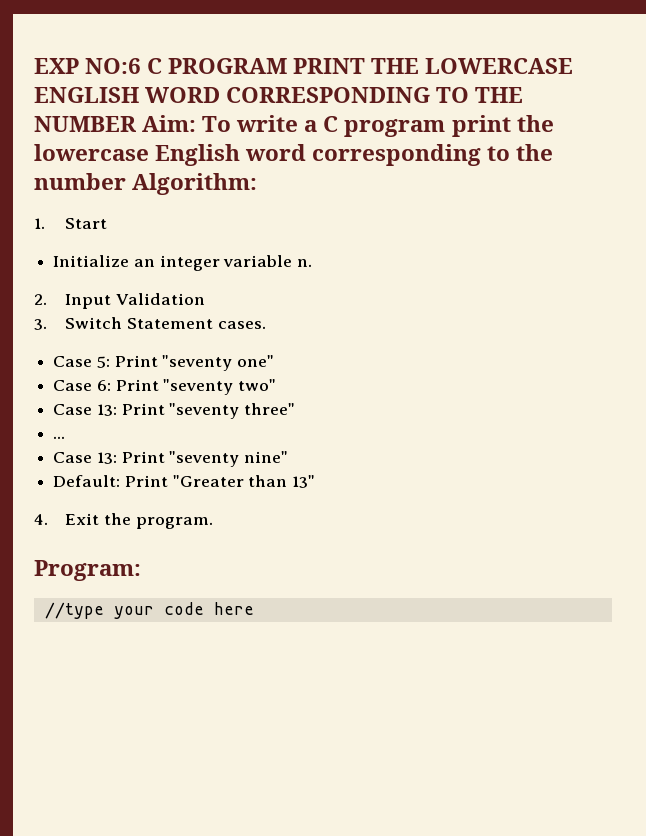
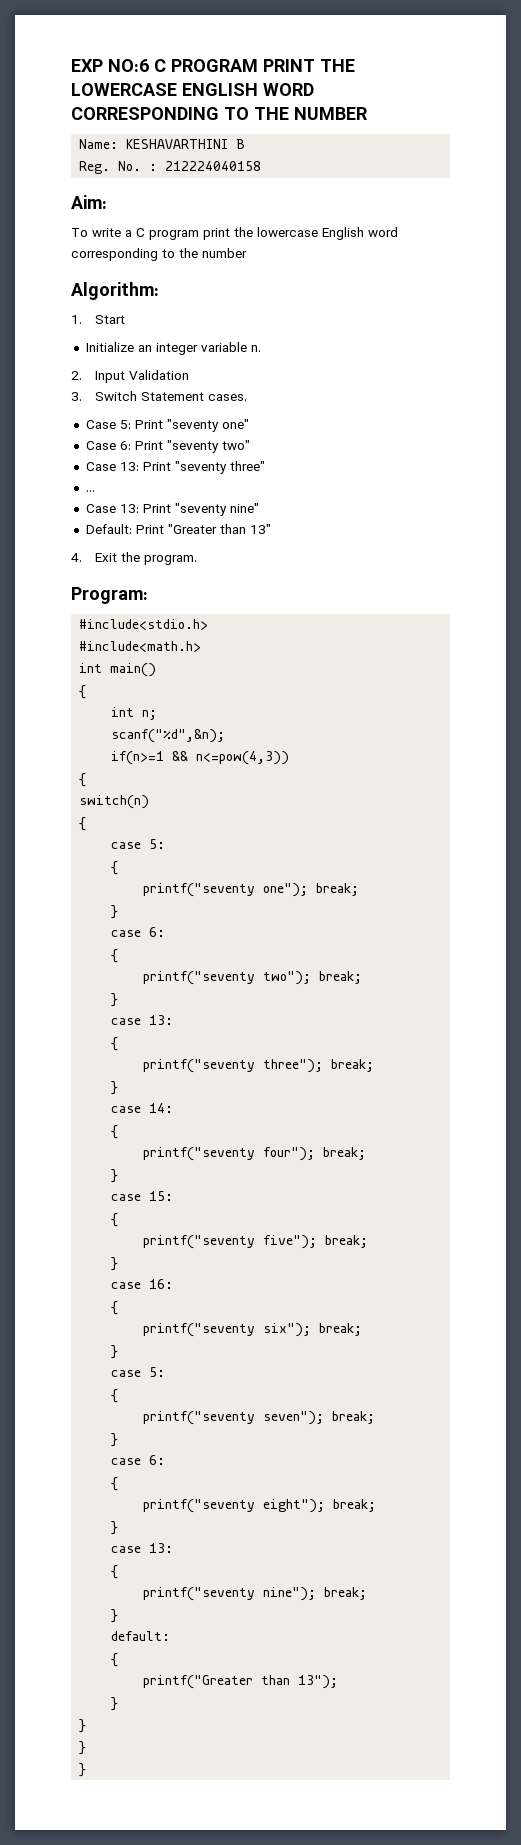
- EXP NO:6 C PROGRAM PRINT THE LOWERCASE ENGLISH WORD CORRESPONDING TO THE NUMBER Aim: To write a C program print the lowercase English word corresponding to the number Algorithm:
+ EXP NO:6 C PROGRAM PRINT THE LOWERCASE ENGLISH WORD CORRESPONDING TO THE NUMBER
+ Name: KESHAVARTHINI B
+ Reg. No. : 212224040158
+ Aim:
+ To write a C program print the lowercase English word corresponding to the number
+ Algorithm:
- //type your code here
+ #include<stdio.h>
+ #include<math.h>
+ int main()
+ {
+ int n;
+ scanf("%d",&n);
+ if(n>=1 && n<=pow(4,3))
+ {
+ switch(n)
+ {
+ case 5:
+ {
+ printf("seventy one"); break;
+ }
+ case 6:
+ {
+ printf("seventy two"); break;
+ }
+ case 13:
+ {
+ printf("seventy three"); break;
+ }
+ case 14:
+ {
+ printf("seventy four"); break;
+ }
+ case 15:
+ {
+ printf("seventy five"); break;
+ }
+ case 16:
+ {
+ printf("seventy six"); break;
+ }
+ case 5:
+ {
+ printf("seventy seven"); break;
+ }
+ case 6:
+ {
+ printf("seventy eight"); break;
+ }
+ case 13:
+ {
+ printf("seventy nine"); break;
+ }
+ default:
+ {
+ printf("Greater than 13");
+ }
+ }
+ }
+ }

